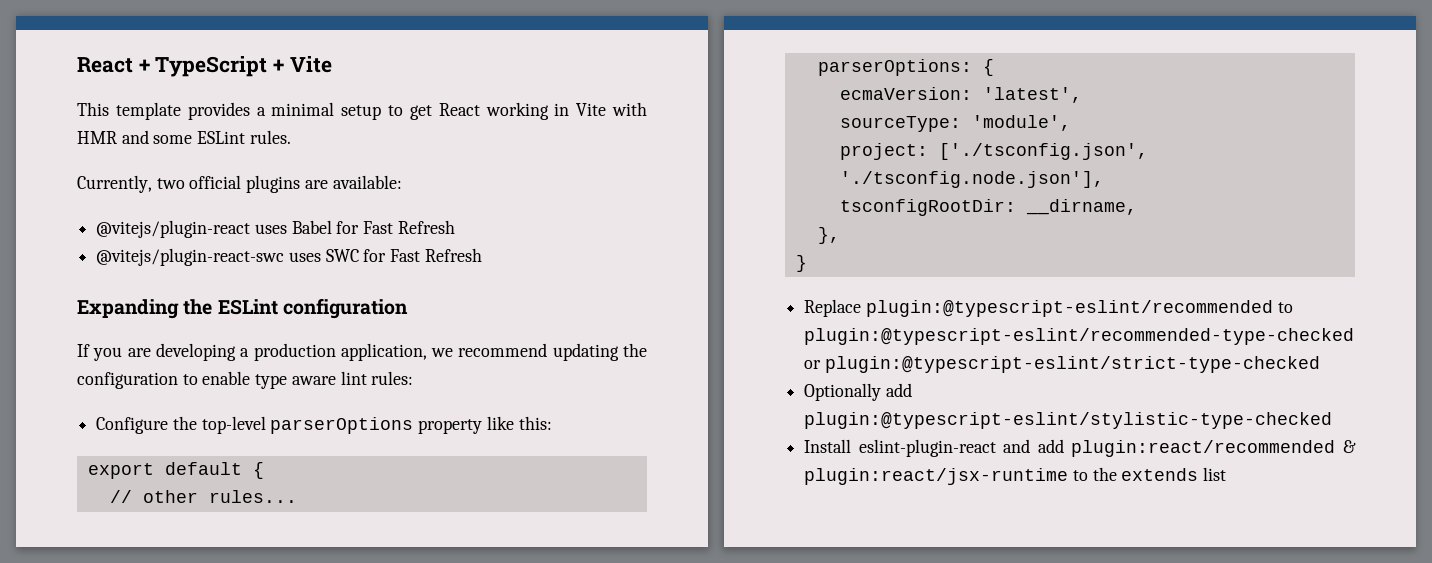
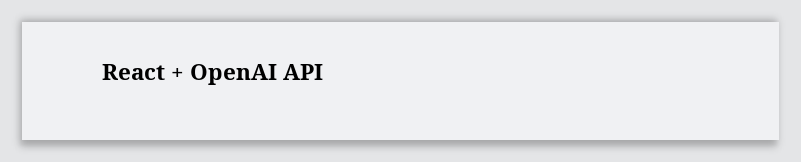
- React + TypeScript + Vite
- This template provides a minimal setup to get React working in Vite with HMR and some ESLint rules.
- Currently, two official plugins are available:
- @vitejs/plugin-react uses Babel for Fast Refresh
- @vitejs/plugin-react-swc uses SWC for Fast Refresh
- Expanding the ESLint configuration
- If you are developing a production application, we recommend updating the configuration to enable type aware lint rules:
- Configure the top-level parserOptions property like this:
- export default {
- // other rules...
- parserOptions: {
- ecmaVersion: 'latest',
- sourceType: 'module',
- project: ['./tsconfig.json', './tsconfig.node.json'],
- tsconfigRootDir: __dirname,
- },
- }
- Replace plugin:@typescript-eslint/recommended to plugin:@typescript-eslint/recommended-type-checked or plugin:@typescript-eslint/strict-type-checked
- Optionally add plugin:@typescript-eslint/stylistic-type-checked
- Install eslint-plugin-react and add plugin:react/recommended & plugin:react/jsx-runtime to the extends list
+ React + OpenAI API

